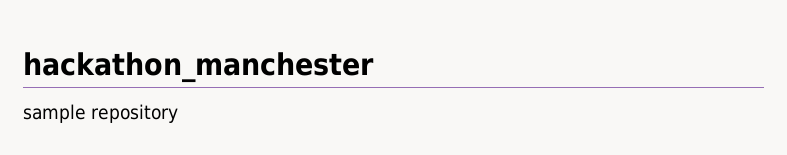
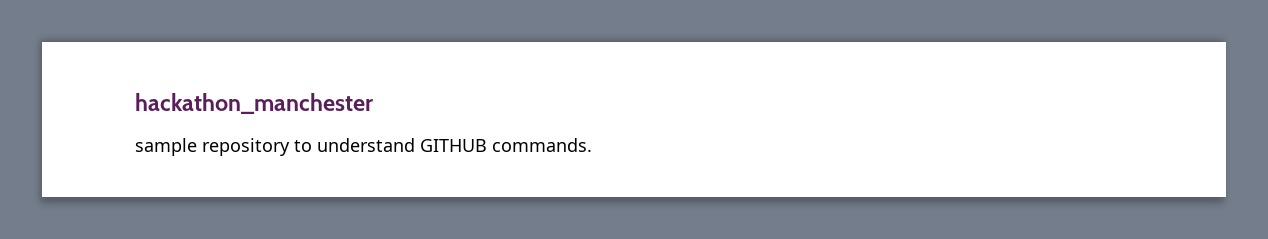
- sample repository
+ sample repository to understand GITHUB commands.

